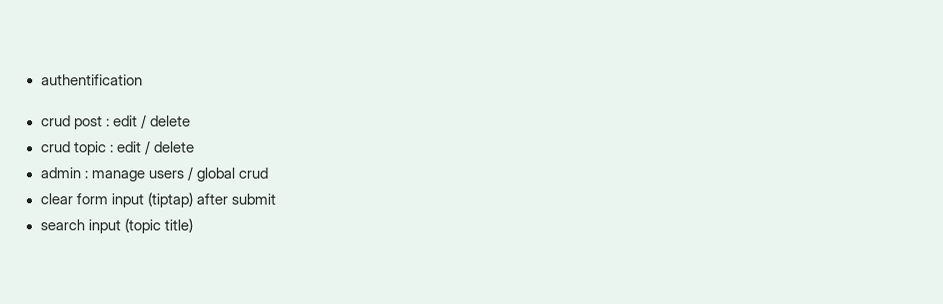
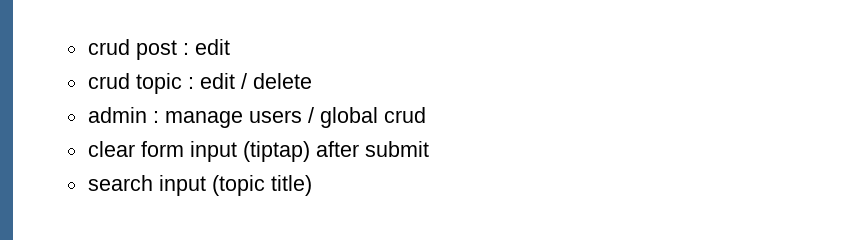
- authentification
- crud post : edit / delete
+ crud post : edit

